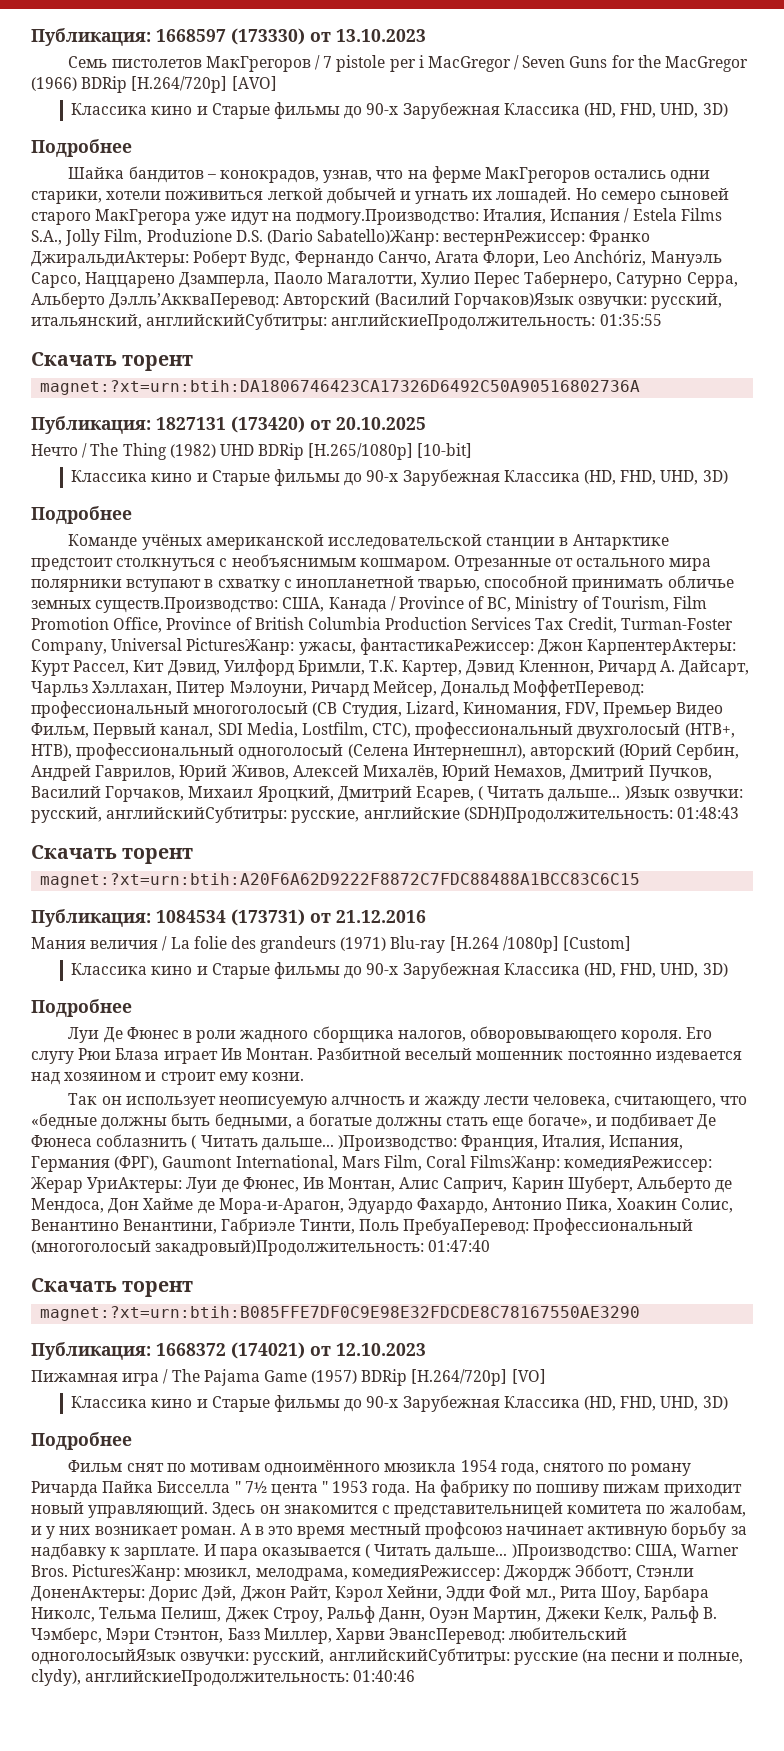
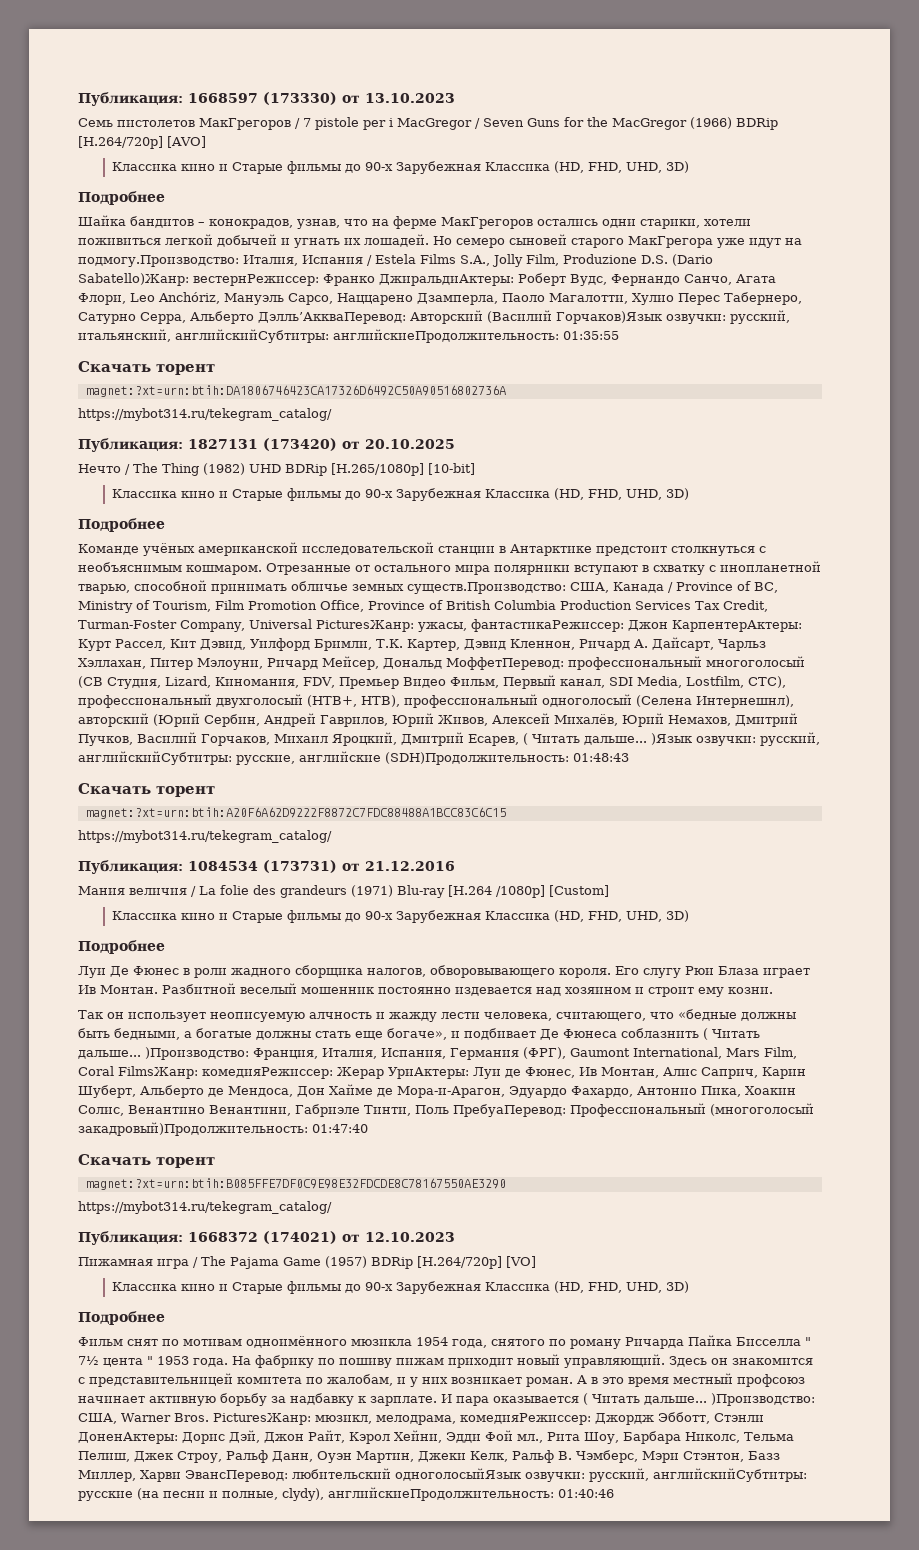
  magnet:?xt=urn:btih:DA1806746423CA17326D6492C50A90516802736A
+ https://mybot314.ru/tekegram_catalog/
  magnet:?xt=urn:btih:A20F6A62D9222F8872C7FDC88488A1BCC83C6C15
+ https://mybot314.ru/tekegram_catalog/
  magnet:?xt=urn:btih:B085FFE7DF0C9E98E32FDCDE8C78167550AE3290
+ https://mybot314.ru/tekegram_catalog/

